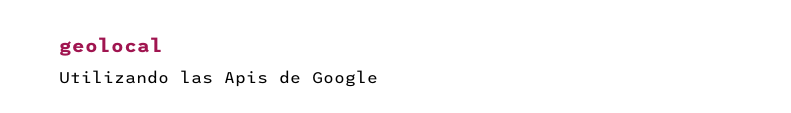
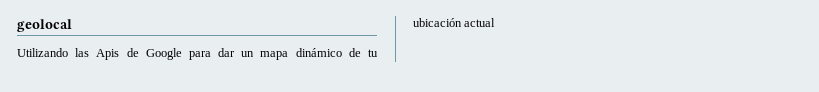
- Utilizando las Apis de Google
+ Utilizando las Apis de Google para dar un mapa dinámico de tu ubicación actual

